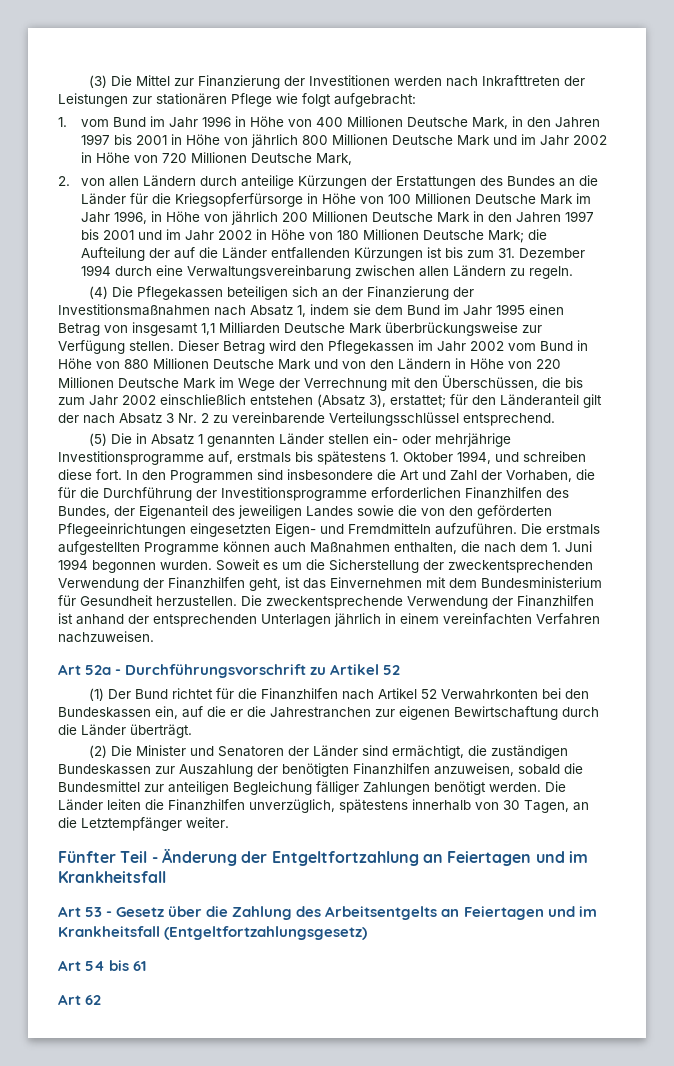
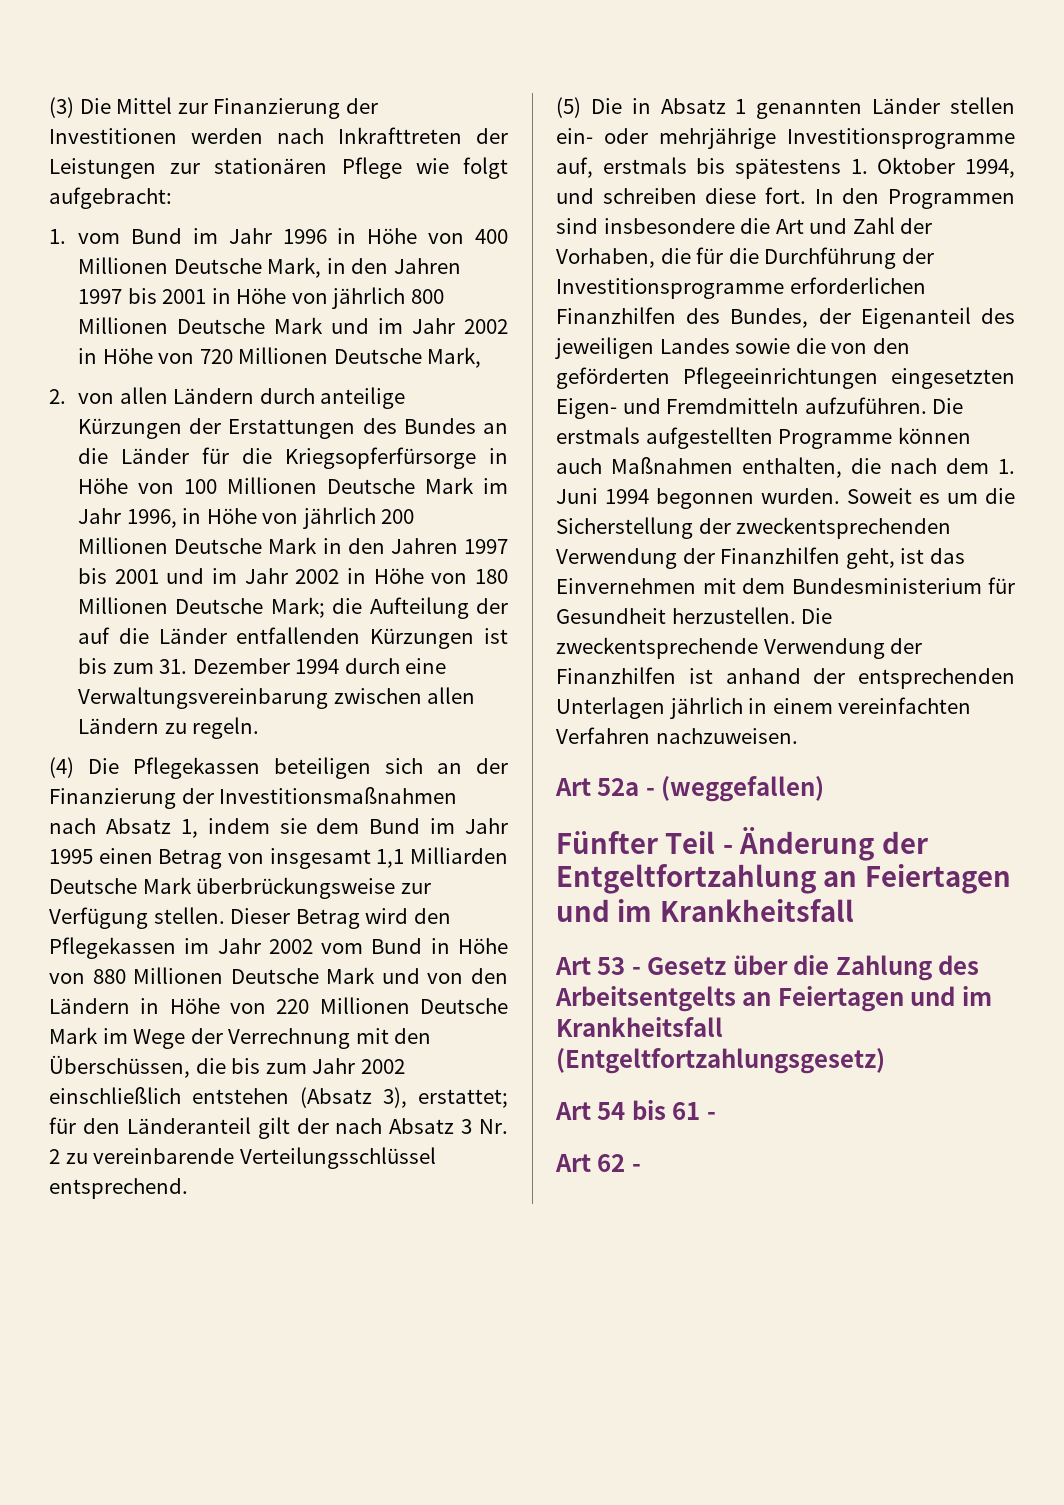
- Art 52a - Durchführungsvorschrift zu Artikel 52
- (1) Der Bund richtet für die Finanzhilfen nach Artikel 52 Verwahrkonten bei den Bundeskassen ein, auf die er die Jahrestranchen zur eigenen Bewirtschaftung durch die Länder überträgt.
- (2) Die Minister und Senatoren der Länder sind ermächtigt, die zuständigen Bundeskassen zur Auszahlung der benötigten Finanzhilfen anzuweisen, sobald die Bundesmittel zur anteiligen Begleichung fälliger Zahlungen benötigt werden. Die Länder leiten die Finanzhilfen unverzüglich, spätestens innerhalb von 30 Tagen, an die Letztempfänger weiter.
+ Art 52a - (weggefallen)
- Art 54 bis 61
+ Art 54 bis 61 -
- Art 62
+ Art 62 -

